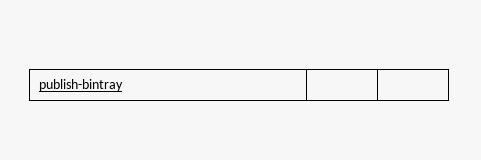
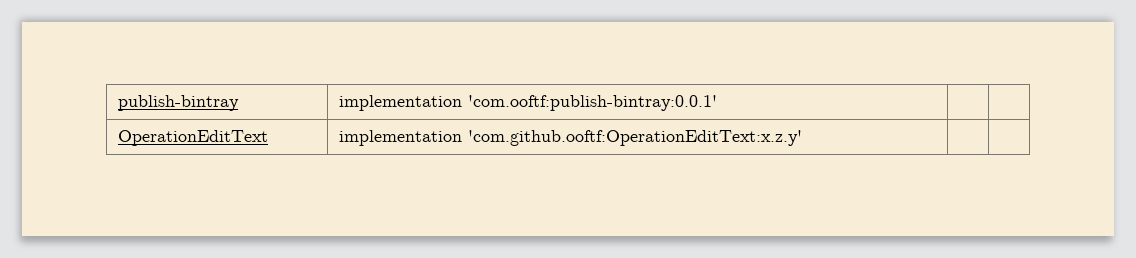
- publish-bintray | |
+ publish-bintray | implementation 'com.ooftf:publish-bintray:0.0.1' | |
+ OperationEditText | implementation 'com.github.ooftf:OperationEditText:x.z.y' | |

